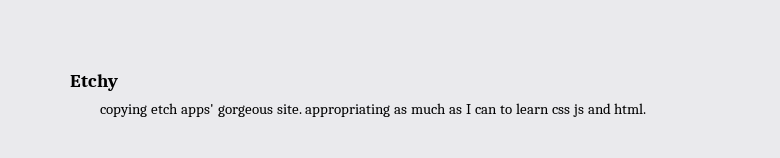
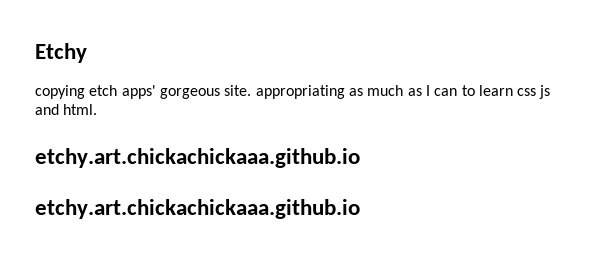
  copying etch apps' gorgeous site. appropriating as much as I can to learn css js and html.
+ etchy.art.chickachickaaa.github.io
+ etchy.art.chickachickaaa.github.io

